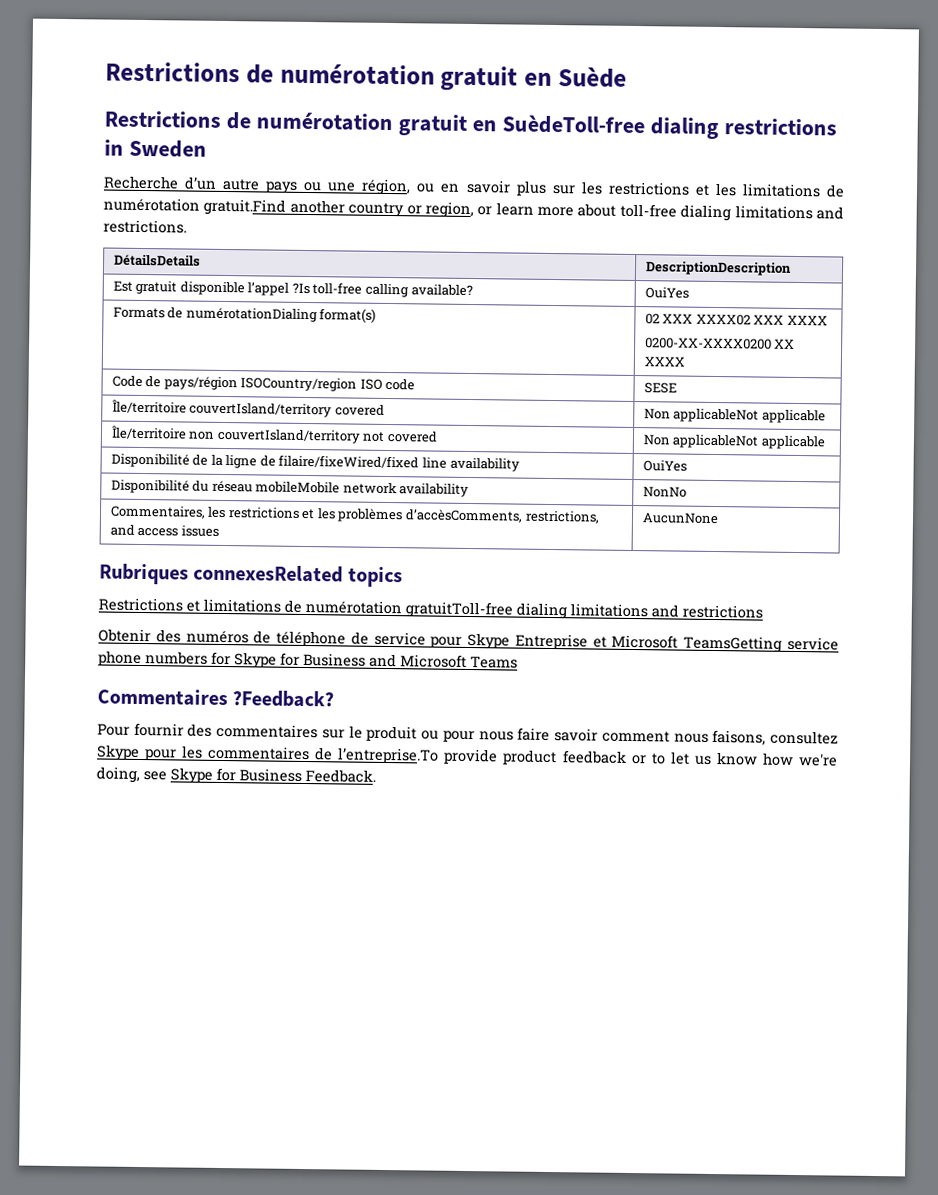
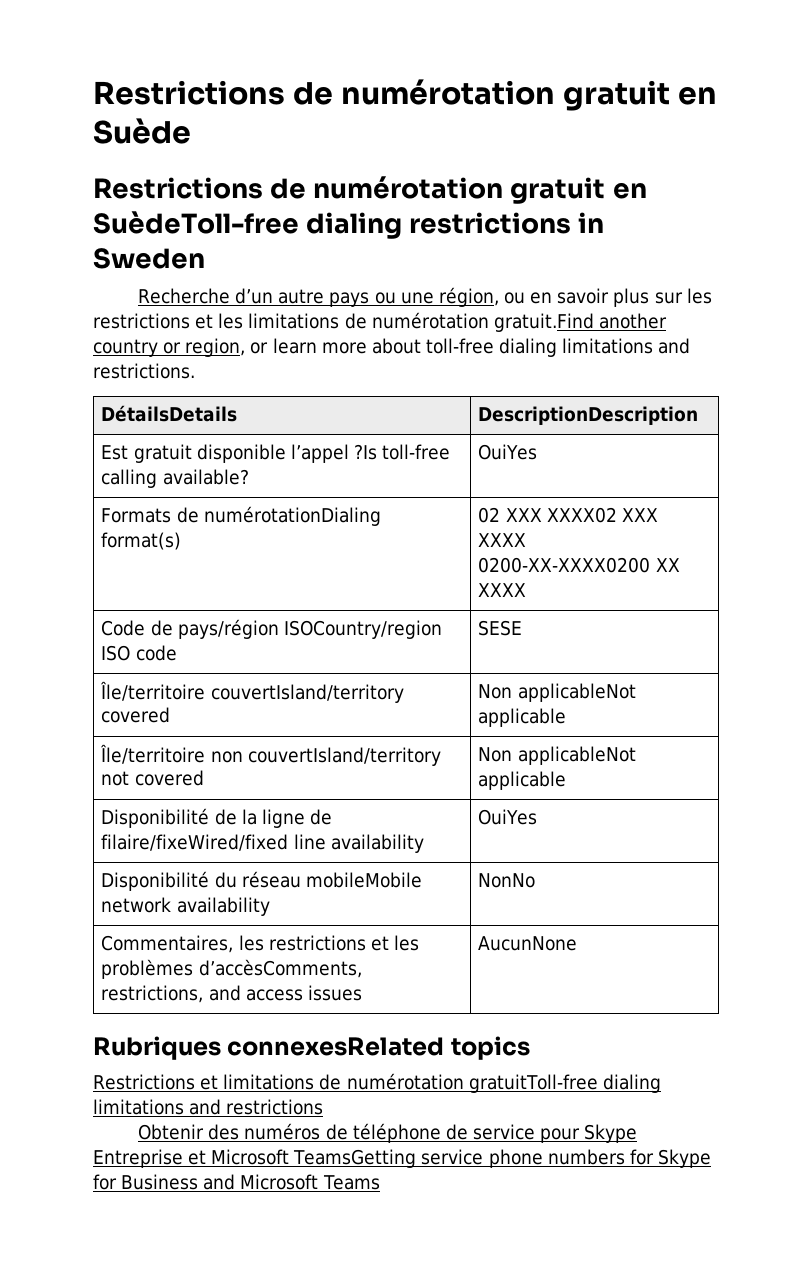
- Commentaires ?Feedback?
- Pour fournir des commentaires sur le produit ou pour nous faire savoir comment nous faisons, consultez Skype pour les commentaires de l’entreprise.To provide product feedback or to let us know how we're doing, see Skype for Business Feedback.

